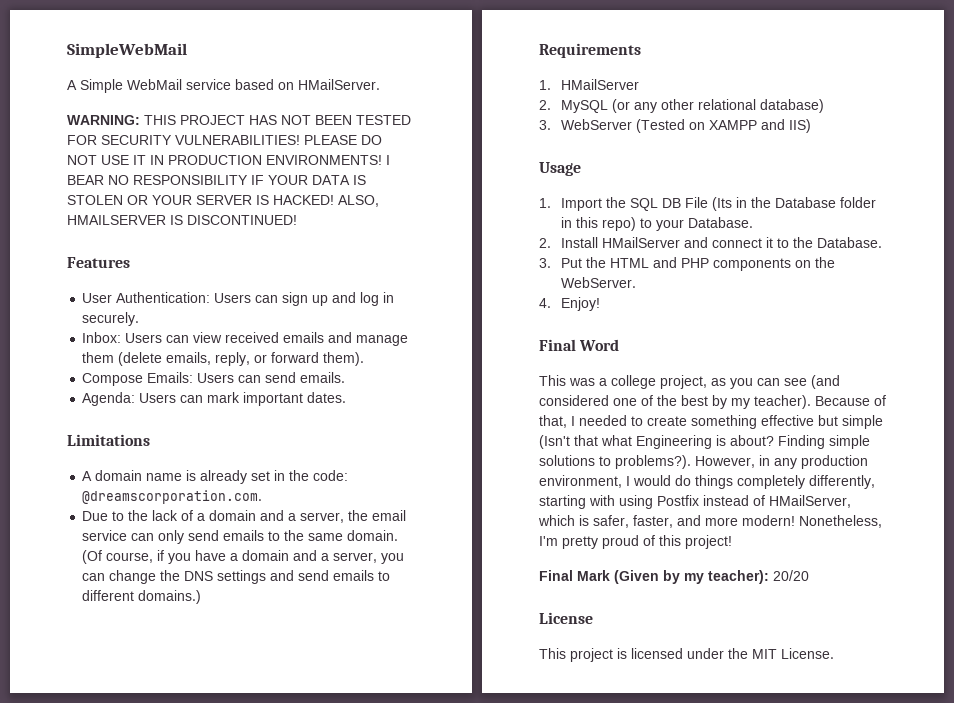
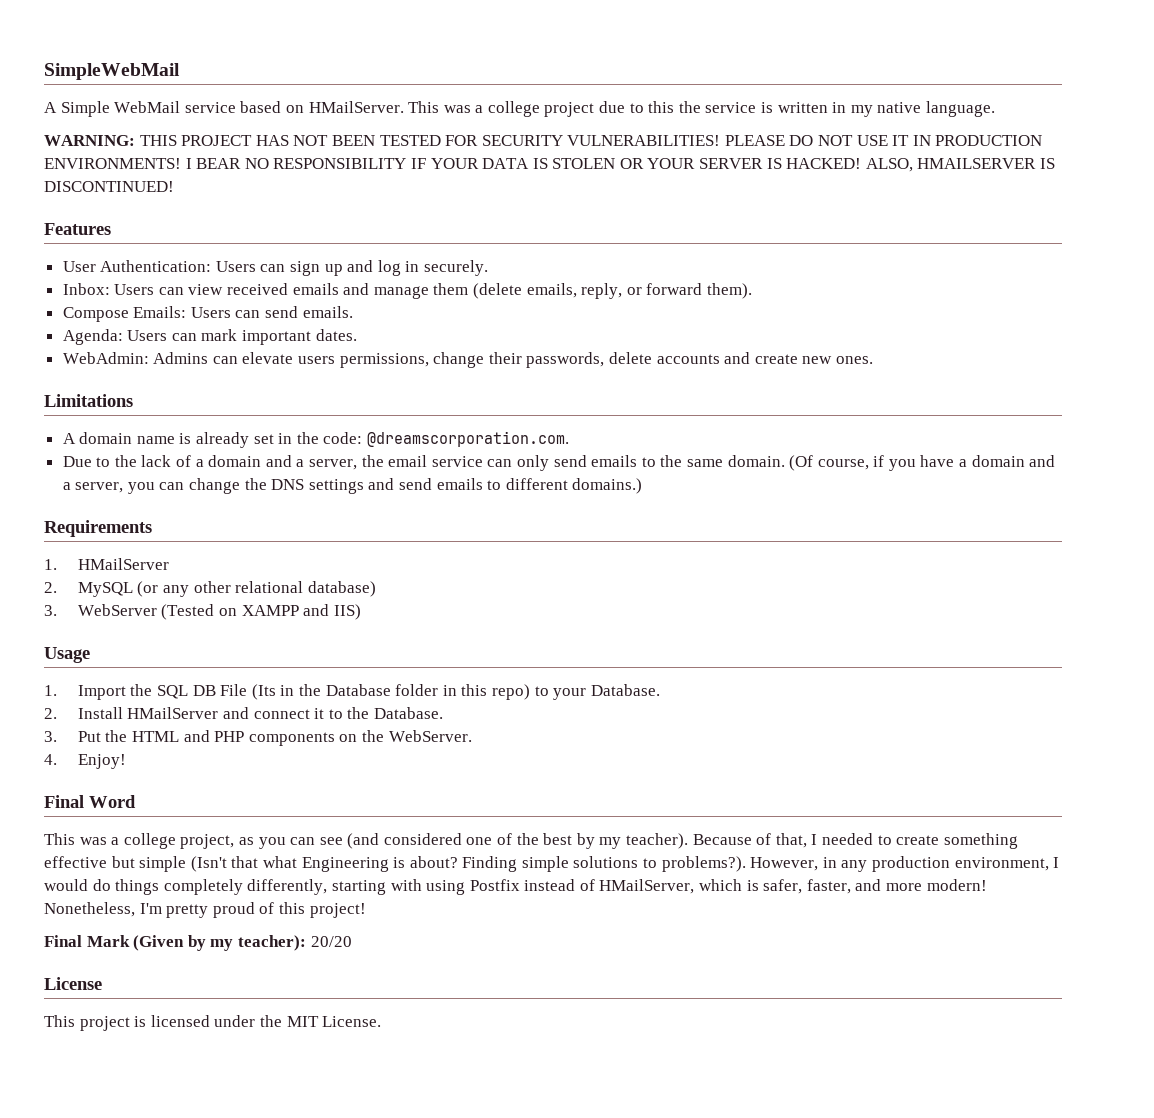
+ This was a college project due to this the service is written in my native language.
+ WebAdmin: Admins can elevate users permissions, change their passwords, delete accounts and create new ones.

